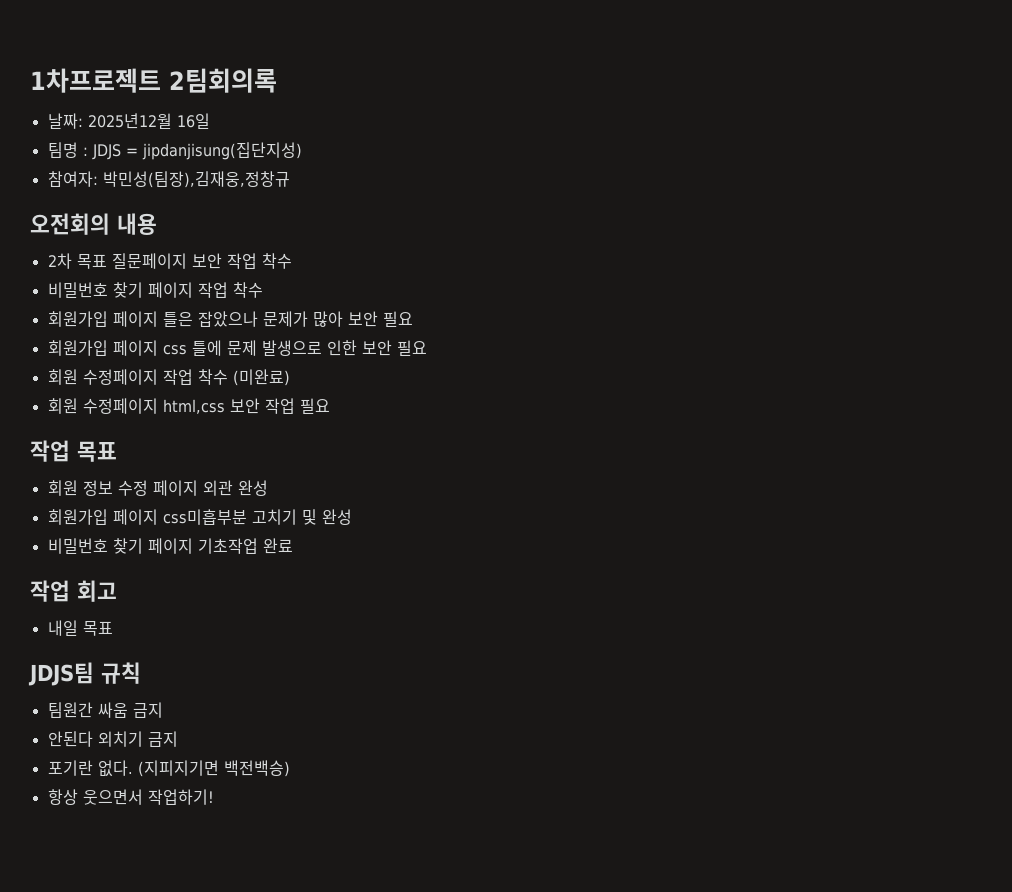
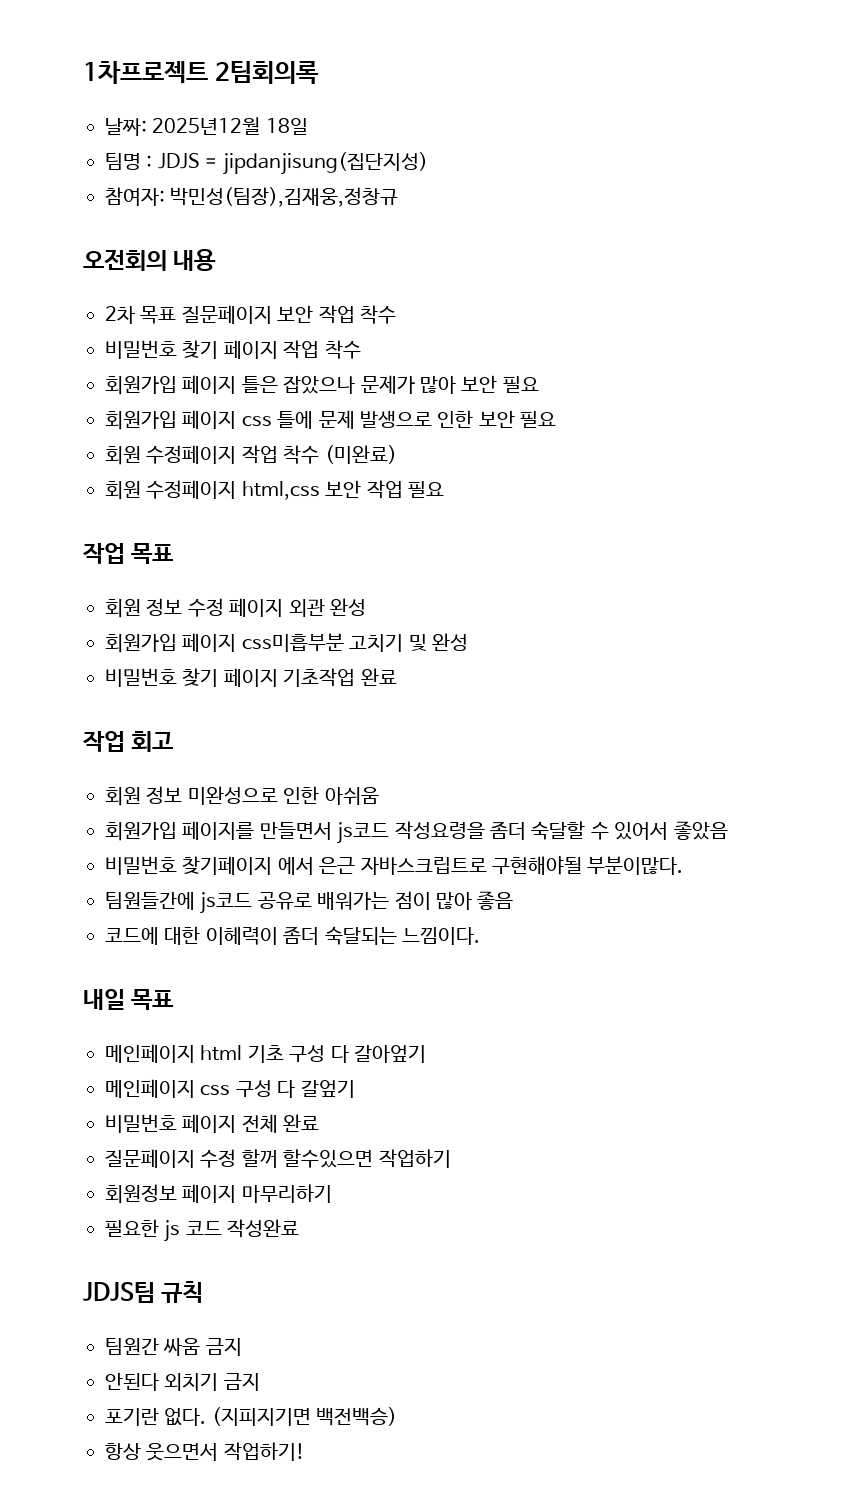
- 날짜: 2025년12월 16일
+ 날짜: 2025년12월 18일
+ 회원 정보 미완성으로 인한 아쉬움
+ 회원가입 페이지를 만들면서 js코드 작성요령을 좀더 숙달할 수 있어서 좋았음
+ 비밀번호 찾기페이지 에서 은근 자바스크립트로 구현해야될 부분이많다.
+ 팀원들간에 js코드 공유로 배워가는 점이 많아 좋음
+ 코드에 대한 이헤력이 좀더 숙달되는 느낌이다.
  내일 목표
+ 메인페이지 html 기초 구성 다 갈아엎기
+ 메인페이지 css 구성 다 갈엎기
+ 비밀번호 페이지 전체 완료
+ 질문페이지 수정 할꺼 할수있으면 작업하기
+ 회원정보 페이지 마무리하기
+ 필요한 js 코드 작성완료

